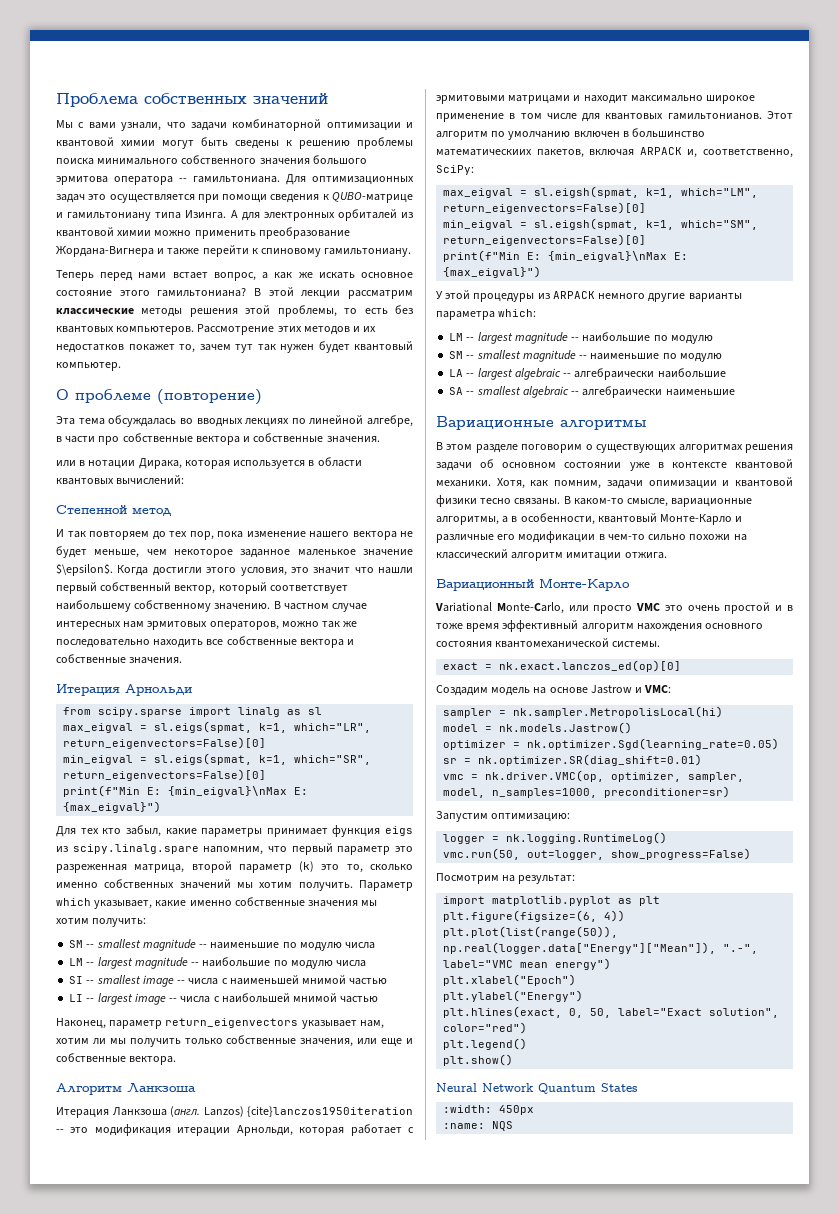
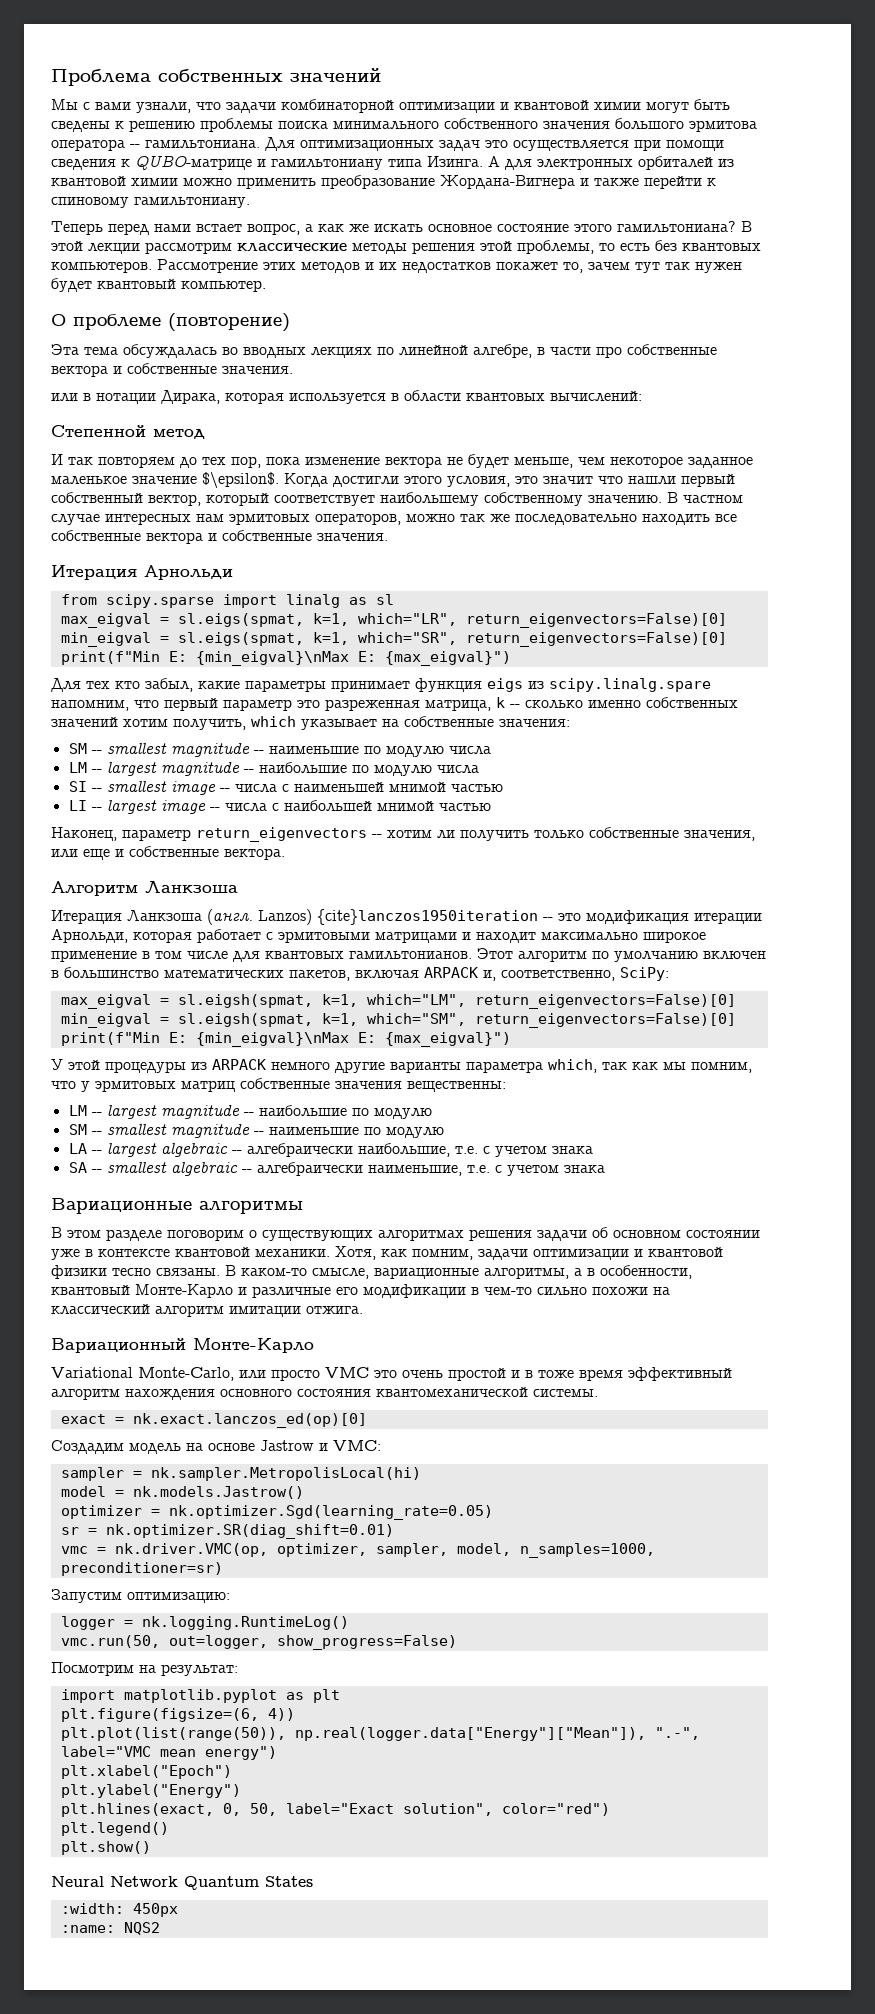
- В этой лекции рассматрим классические методы решения этой проблемы, то есть без квантовых компьютеров.
+ В этой лекции рассмотрим классические методы решения этой проблемы, то есть без квантовых компьютеров.
- И так повторяем до тех пор, пока изменение нашего вектора не будет меньше, чем некоторое заданное маленькое значение $\epsilon$.
+ И так повторяем до тех пор, пока изменение вектора не будет меньше, чем некоторое заданное маленькое значение $\epsilon$.
- Для тех кто забыл, какие параметры принимает функция eigs из scipy.linalg.spare напомним, что первый параметр это разреженная матрица, второй параметр (k) это то, сколько именно собственных значений мы хотим получить. Параметр which указывает, какие именно собственные значения мы хотим получить:
+ Для тех кто забыл, какие параметры принимает функция eigs из scipy.linalg.spare напомним, что первый параметр это разреженная матрица, k -- сколько именно собственных значений хотим получить, which указывает на собственные значения:
- Наконец, параметр return_eigenvectors указывает нам, хотим ли мы получить только собственные значения, или еще и собственные вектора.
+ Наконец, параметр return_eigenvectors -- хотим ли получить только собственные значения, или еще и собственные вектора.
- Этот алгоритм по умолчанию включен в большинство математическиих пакетов, включая ARPACK и, соответственно, SciPy:
+ Этот алгоритм по умолчанию включен в большинство математических пакетов, включая ARPACK и, соответственно, SciPy:
- У этой процедуры из ARPACK немного другие варианты параметра which:
+ У этой процедуры из ARPACK немного другие варианты параметра which, так как мы помним, что у эрмитовых матриц собственные значения вещественны:
- LA -- largest algebraic -- алгебраически наибольшие
+ LA -- largest algebraic -- алгебраически наибольшие, т.е. с учетом знака
- SA -- smallest algebraic -- алгебраически наименьшие
+ SA -- smallest algebraic -- алгебраически наименьшие, т.е. с учетом знака
- Хотя, как помним, задачи опимизации и квантовой физики тесно связаны.
+ Хотя, как помним, задачи оптимизации и квантовой физики тесно связаны.
- :name: NQS
+ :name: NQS2

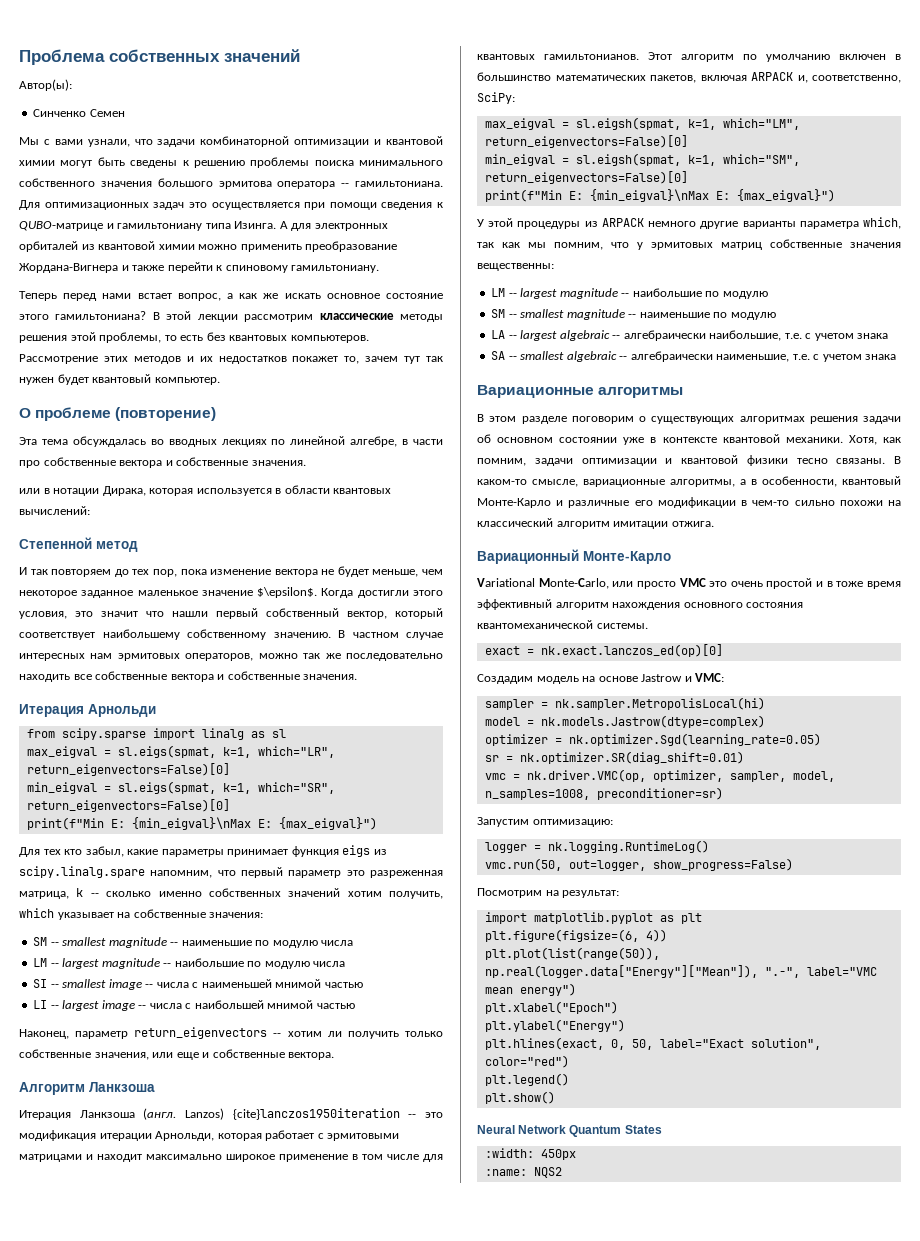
+ Автор(ы):
+ Синченко Семен
- model = nk.models.Jastrow()
+ model = nk.models.Jastrow(dtype=complex)
- vmc = nk.driver.VMC(op, optimizer, sampler, model, n_samples=1000, preconditioner=sr)
+ vmc = nk.driver.VMC(op, optimizer, sampler, model, n_samples=1008, preconditioner=sr)

